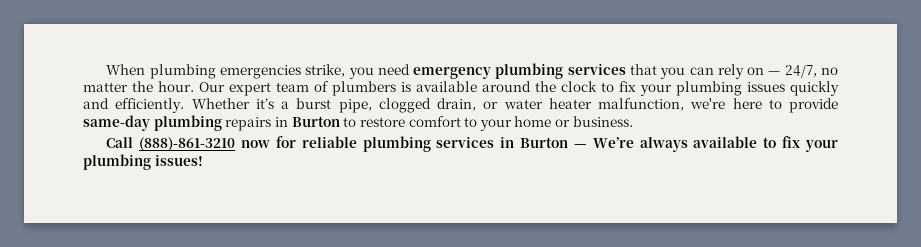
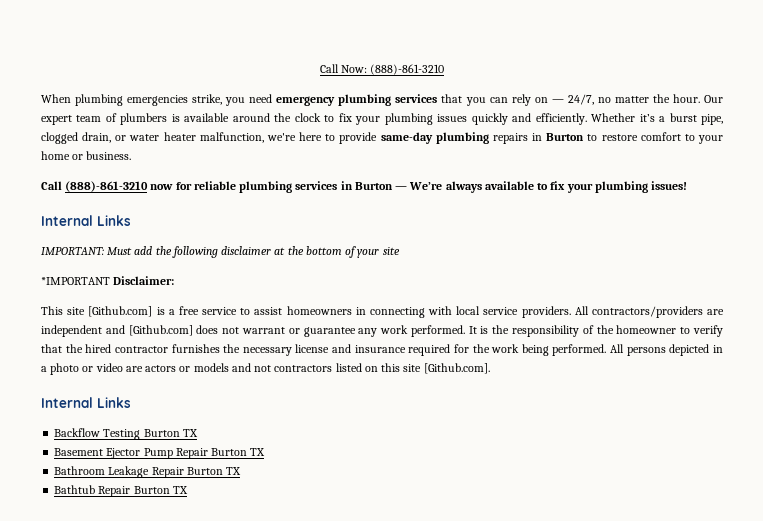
+ Call Now: (888)-861-3210
  Call (888)-861-3210 now for reliable plumbing services in Burton — We’re always available to fix your plumbing issues!
+ Internal Links
+ IMPORTANT: Must add the following disclaimer at the bottom of your site
+ *IMPORTANT Disclaimer:
+ This site [Github.com] is a free service to assist homeowners in connecting with local service providers. All contractors/providers are independent and [Github.com] does not warrant or guarantee any work performed. It is the responsibility of the homeowner to verify that the hired contractor furnishes the necessary license and insurance required for the work being performed. All persons depicted in a photo or video are actors or models and not contractors listed on this site [Github.com].
+ Internal Links
+ Backflow Testing Burton TX
+ Basement Ejector Pump Repair Burton TX
+ Bathroom Leakage Repair Burton TX
+ Bathtub Repair Burton TX

